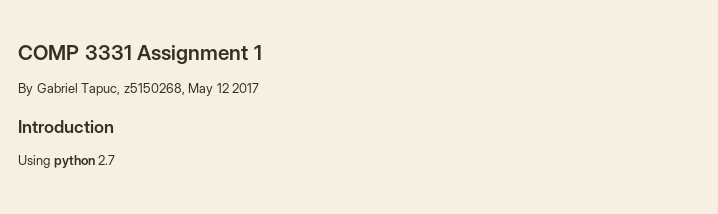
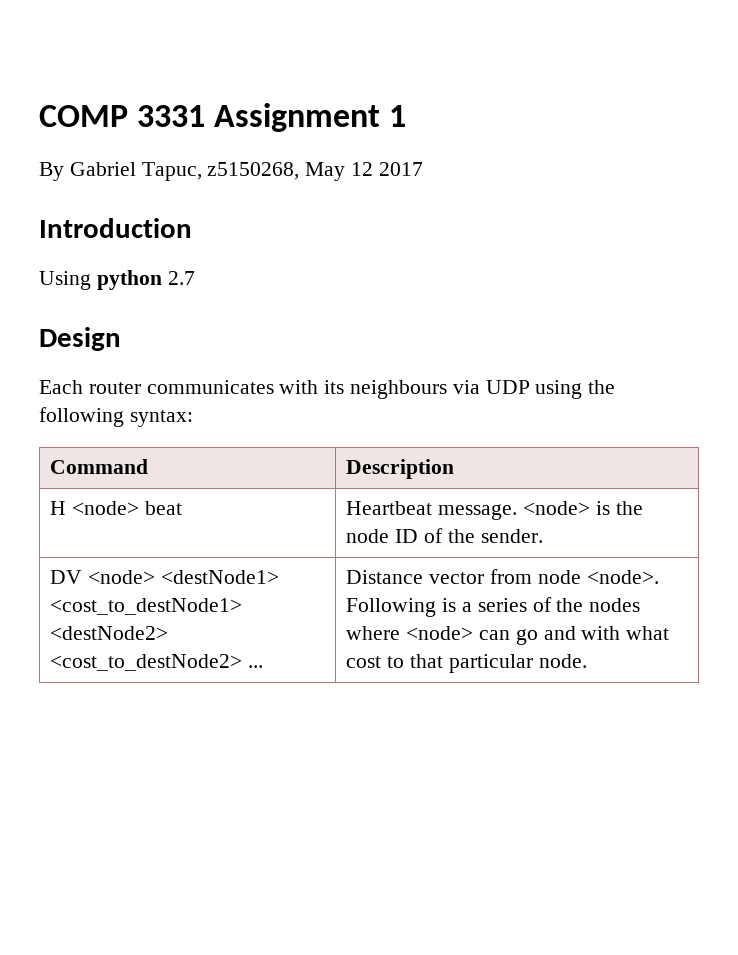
+ Design
+ Each router communicates with its neighbours via UDP using the following syntax:
+ Command | Description
+ H <node> beat | Heartbeat message. <node> is the node ID of the sender.
+ DV <node> <destNode1> <cost_to_destNode1> <destNode2> <cost_to_destNode2> ... | Distance vector from node <node>. Following is a series of the nodes where <node> can go and with what cost to that particular node.

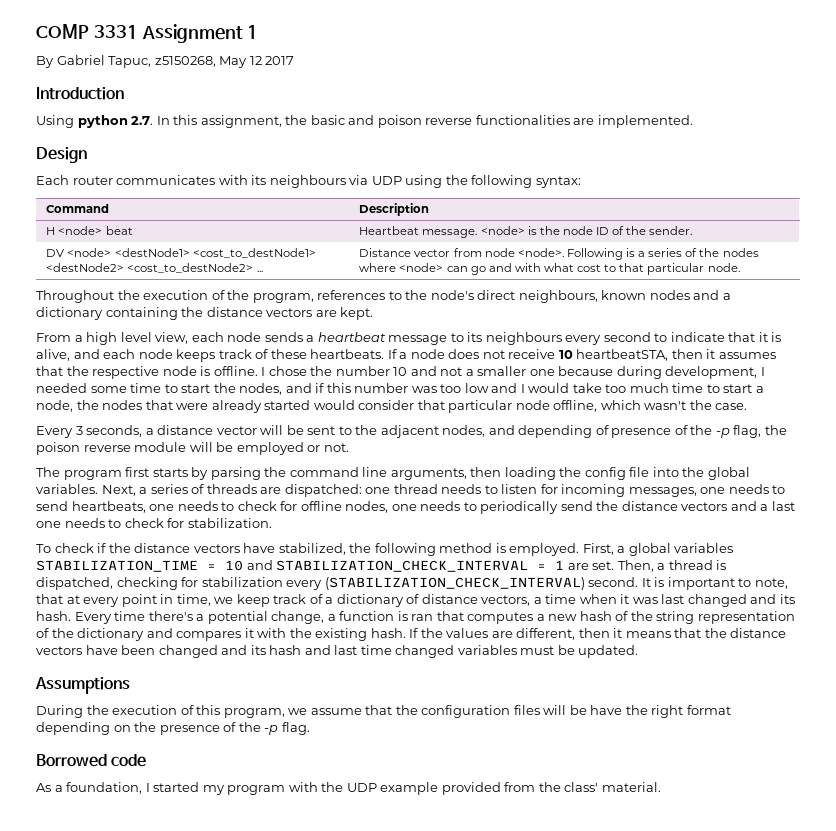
- Using python 2.7
+ Using python 2.7. In this assignment, the basic and poison reverse functionalities are implemented.
+ Throughout the execution of the program, references to the node's direct neighbours, known nodes and a dictionary containing the distance vectors are kept.
+ From a high level view, each node sends a heartbeat message to its neighbours every second to indicate that it is alive, and each node keeps track of these heartbeats. If a node does not receive 10 heartbeatSTA, then it assumes that the respective node is offline. I chose the number 10 and not a smaller one because during development, I needed some time to start the nodes, and if this number was too low and I would take too much time to start a node, the nodes that were already started would consider that particular node offline, which wasn't the case.
+ Every 3 seconds, a distance vector will be sent to the adjacent nodes, and depending of presence of the -p flag, the poison reverse module will be employed or not.
+ The program first starts by parsing the command line arguments, then loading the config file into the global variables. Next, a series of threads are dispatched: one thread needs to listen for incoming messages, one needs to send heartbeats, one needs to check for offline nodes, one needs to periodically send the distance vectors and a last one needs to check for stabilization.
+ To check if the distance vectors have stabilized, the following method is employed. First, a global variables STABILIZATION_TIME = 10 and STABILIZATION_CHECK_INTERVAL = 1 are set. Then, a thread is dispatched, checking for stabilization every (STABILIZATION_CHECK_INTERVAL) second. It is important to note, that at every point in time, we keep track of a dictionary of distance vectors, a time when it was last changed and its hash. Every time there's a potential change, a function is ran that computes a new hash of the string representation of the dictionary and compares it with the existing hash. If the values are different, then it means that the distance vectors have been changed and its hash and last time changed variables must be updated.
+ Assumptions
+ During the execution of this program, we assume that the configuration files will be have the right format depending on the presence of the -p flag.
+ Borrowed code
+ As a foundation, I started my program with the UDP example provided from the class' material.

